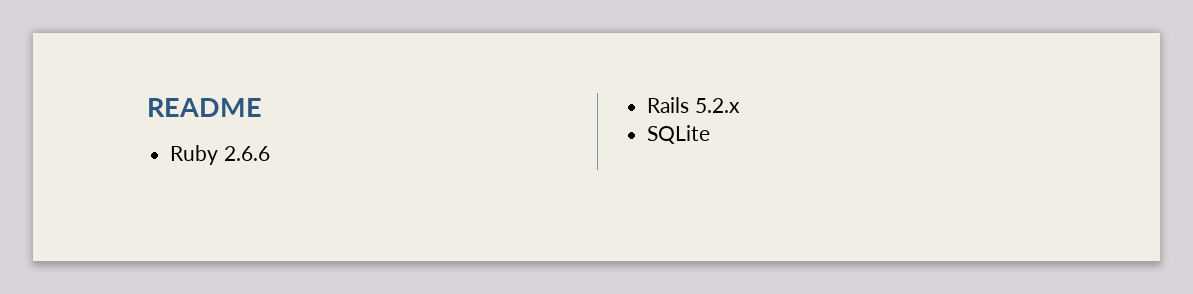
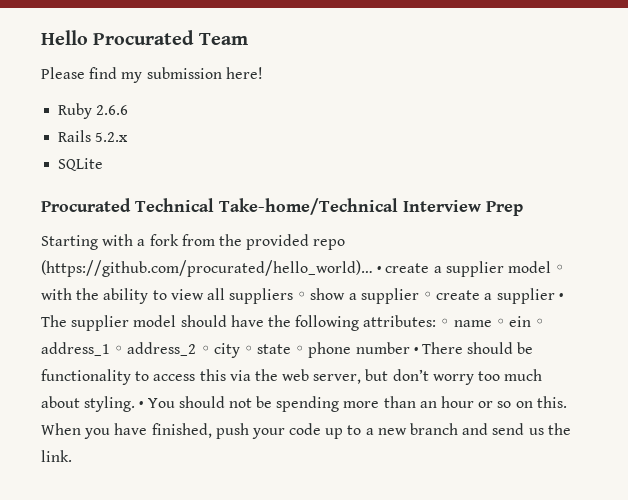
- README
+ Hello Procurated Team
+ Please find my submission here!
+ Procurated Technical Take-home/Technical Interview Prep
+ Starting with a fork from the provided repo (https://github.com/procurated/hello_world)… • create a supplier model ◦ with the ability to view all suppliers ◦ show a supplier ◦ create a supplier • The supplier model should have the following attributes: ◦ name ◦ ein ◦ address_1 ◦ address_2 ◦ city ◦ state ◦ phone number • There should be functionality to access this via the web server, but don’t worry too much about styling. • You should not be spending more than an hour or so on this. When you have finished, push your code up to a new branch and send us the link.

